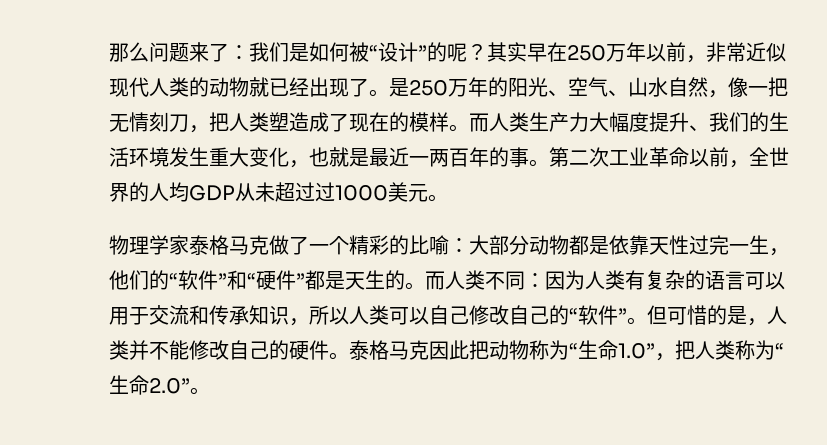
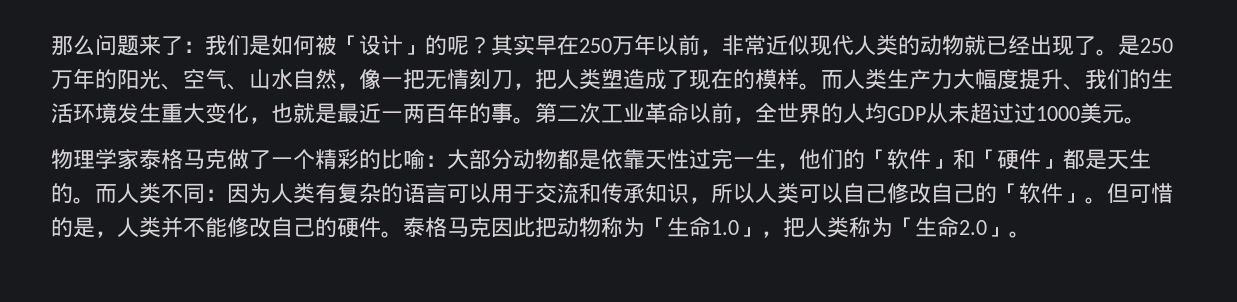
- 那么问题来了：我们是如何被“设计”的呢？
+ 那么问题来了：我们是如何被「设计」的呢？
- 物理学家泰格马克做了一个精彩的比喻：大部分动物都是依靠天性过完一生，他们的“软件”和“硬件”都是天生的。
+ 物理学家泰格马克做了一个精彩的比喻：大部分动物都是依靠天性过完一生，他们的「软件」和「硬件」都是天生的。
- 而人类不同：因为人类有复杂的语言可以用于交流和传承知识，所以人类可以自己修改自己的“软件”。
+ 而人类不同：因为人类有复杂的语言可以用于交流和传承知识，所以人类可以自己修改自己的「软件」。
- 泰格马克因此把动物称为“生命1.0”，把人类称为“生命2.0”。
+ 泰格马克因此把动物称为「生命1.0」，把人类称为「生命2.0」。

